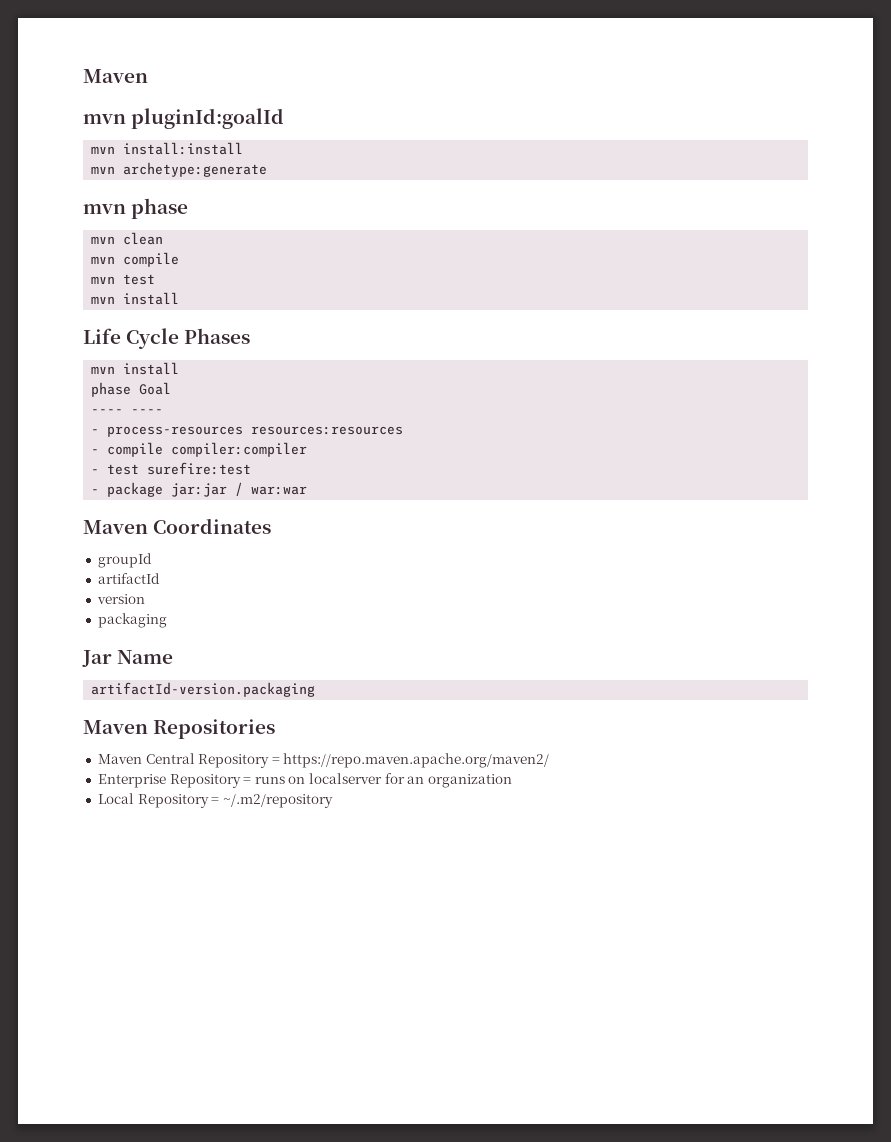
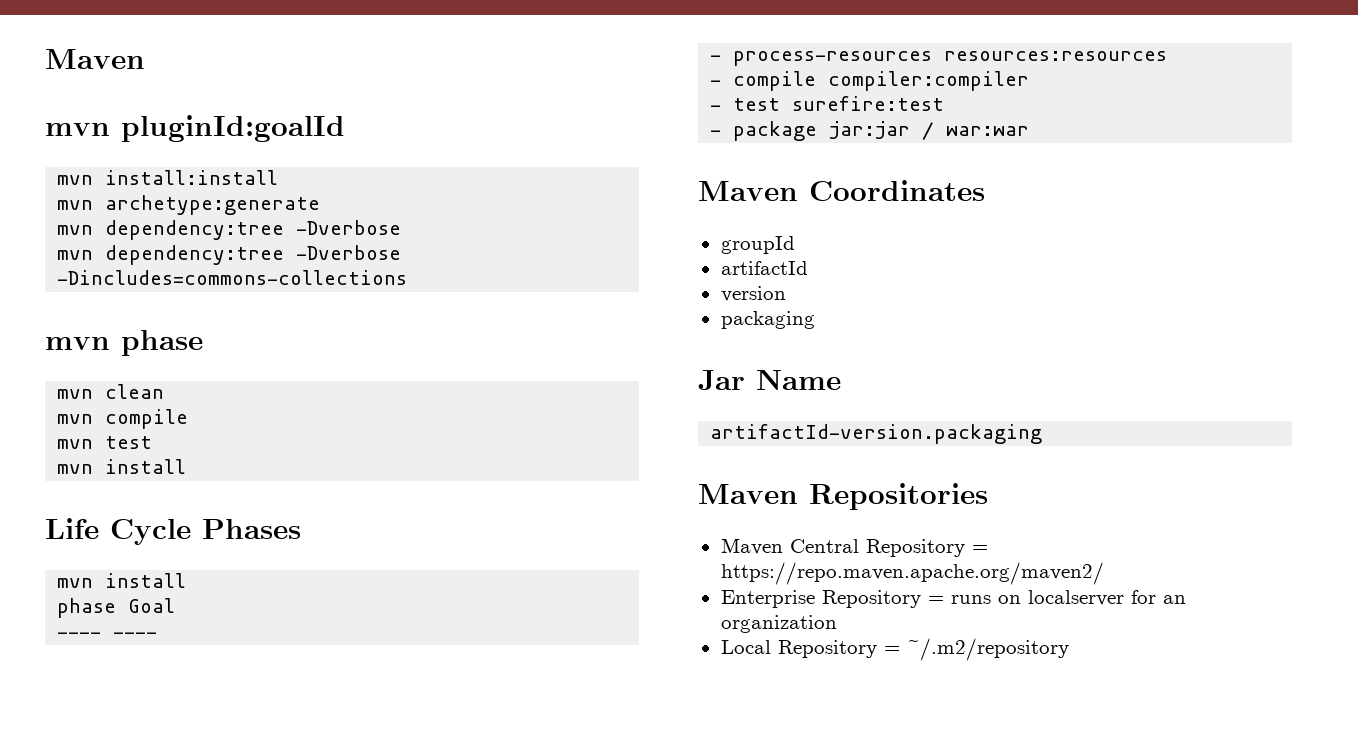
  mvn archetype:generate
+ mvn dependency:tree -Dverbose
+ mvn dependency:tree -Dverbose -Dincludes=commons-collections

